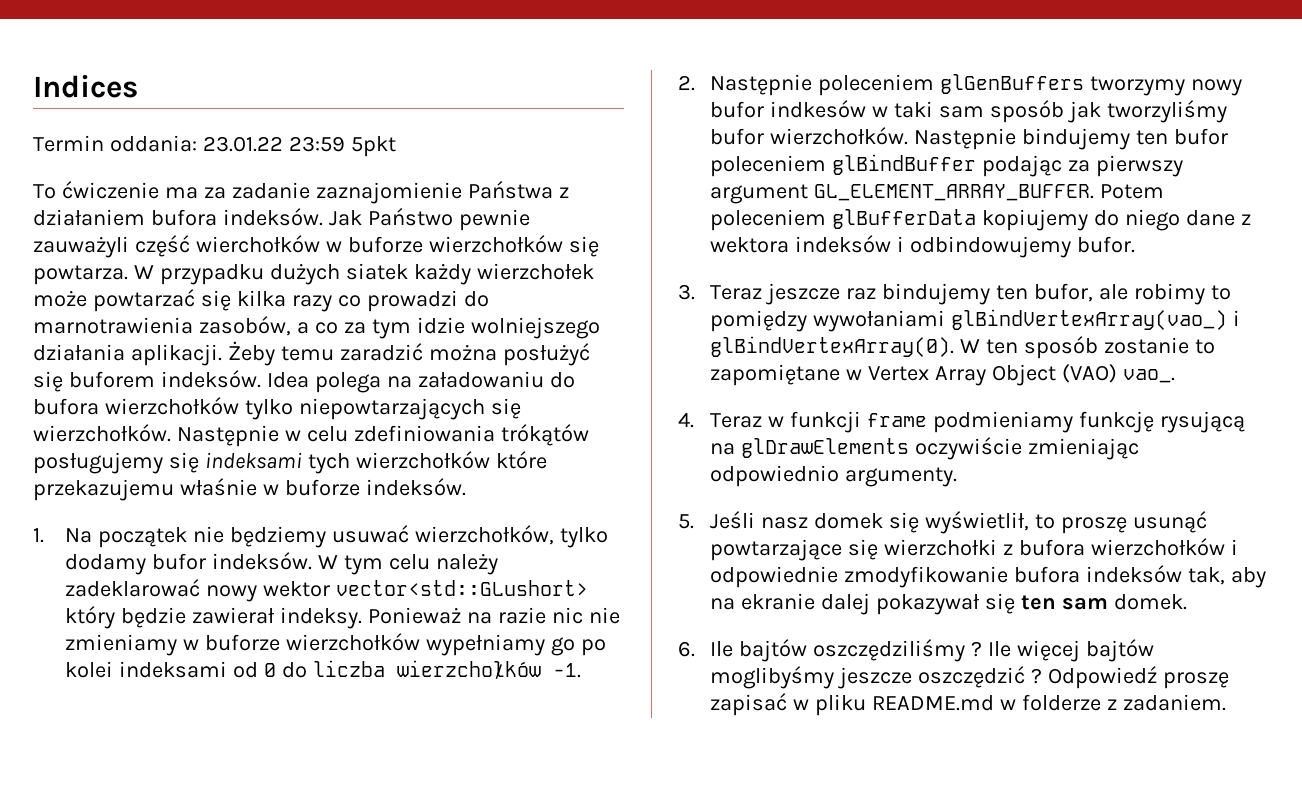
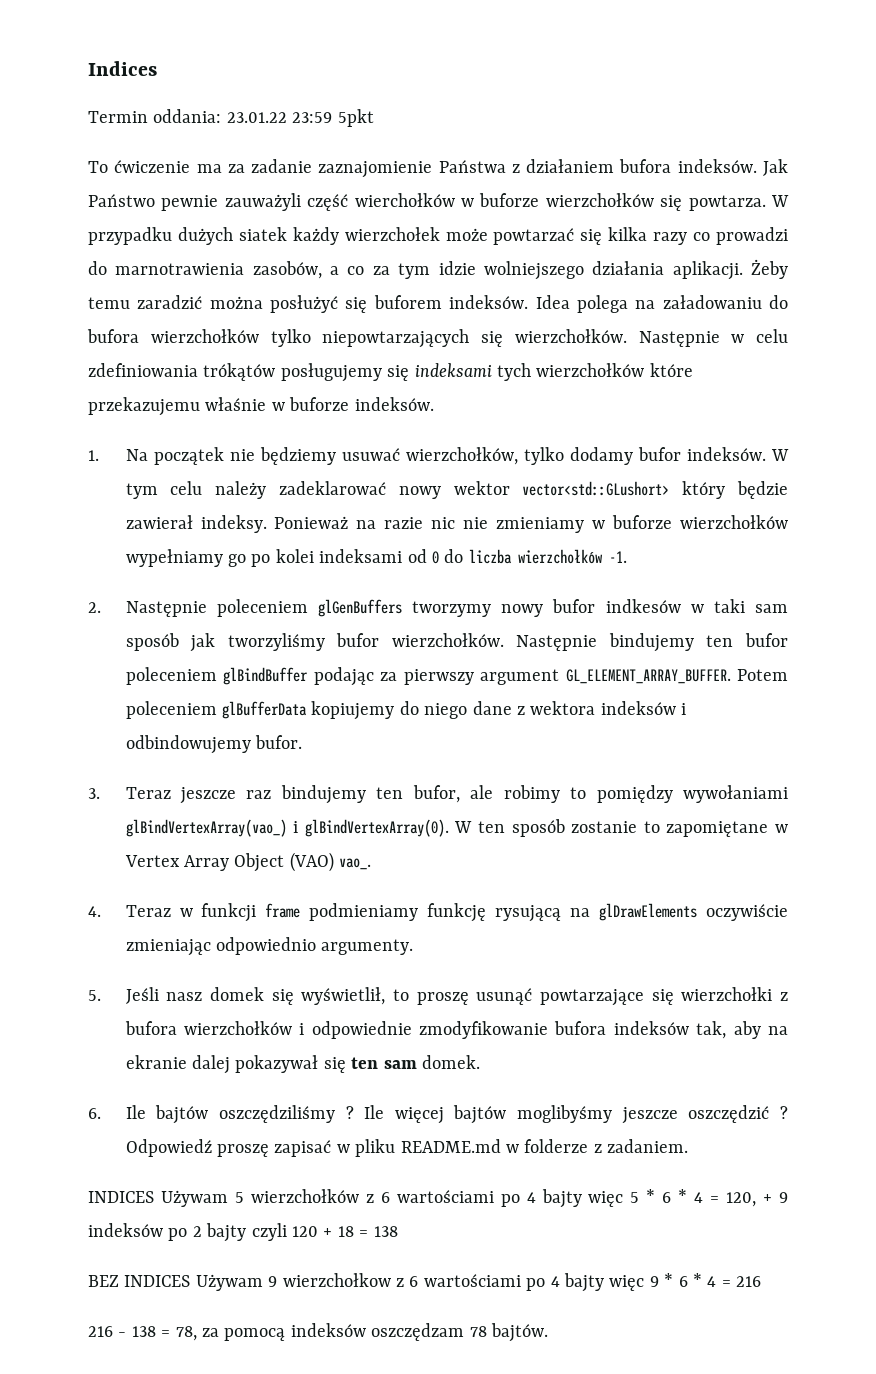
+ INDICES Używam 5 wierzchołków z 6 wartościami po 4 bajty więc 5 * 6 * 4 = 120, + 9 indeksów po 2 bajty czyli 120 + 18 = 138
+ BEZ INDICES Używam 9 wierzchołkow z 6 wartościami po 4 bajty więc 9 * 6 * 4 = 216
+ 216 - 138 = 78, za pomocą indeksów oszczędzam 78 bajtów.

